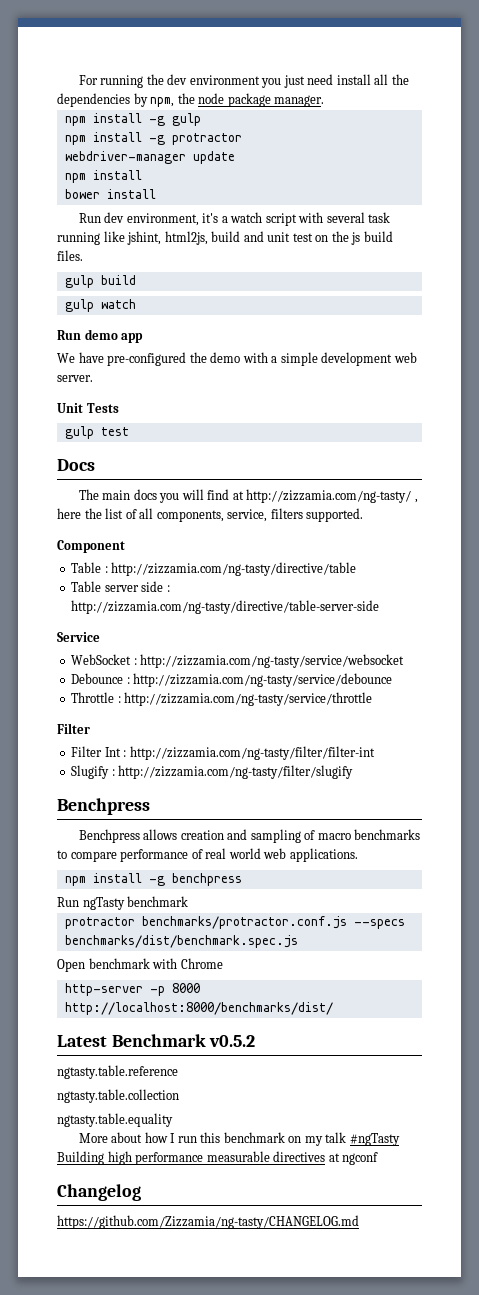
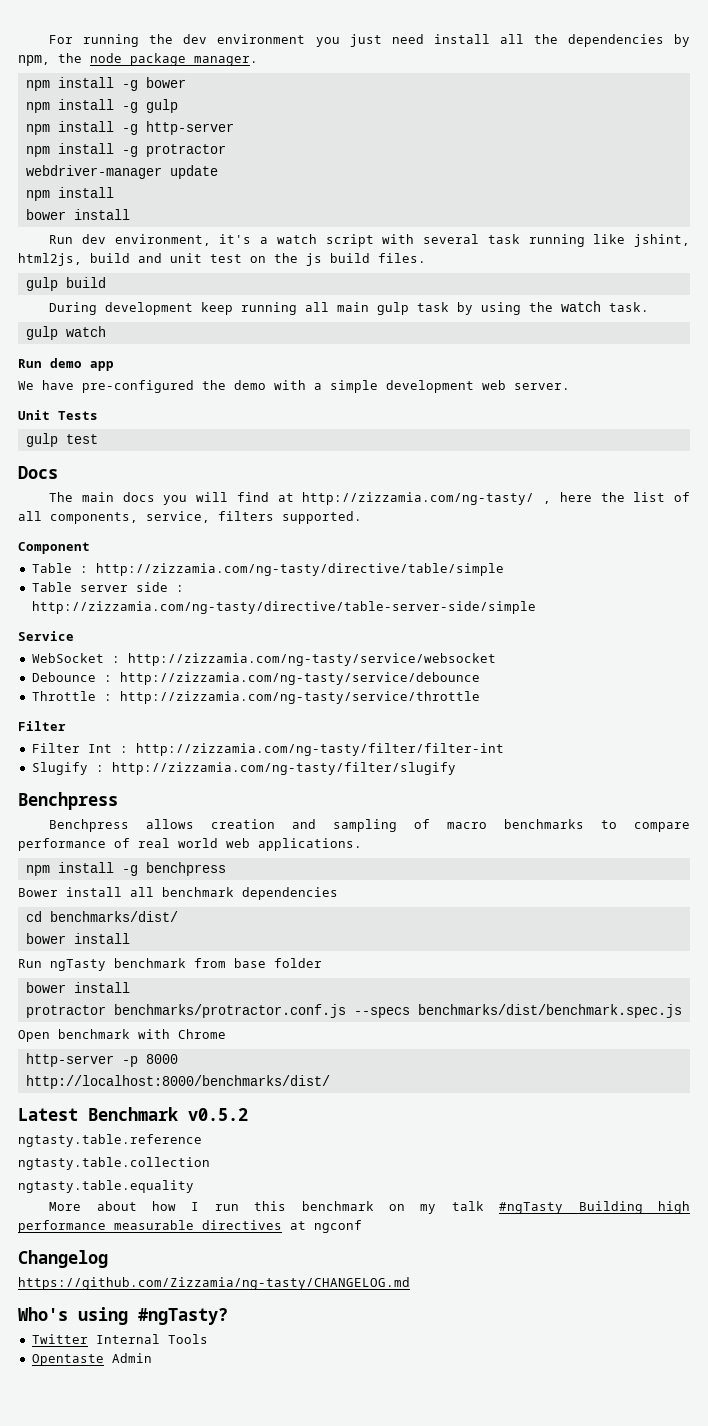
+ npm install -g bower
+ npm install -g http-server
+ During development keep running all main gulp task by using the watch task.
- Table : http://zizzamia.com/ng-tasty/directive/table
+ Table : http://zizzamia.com/ng-tasty/directive/table/simple
- Table server side : http://zizzamia.com/ng-tasty/directive/table-server-side
+ Table server side : http://zizzamia.com/ng-tasty/directive/table-server-side/simple
- Run ngTasty benchmark
+ Bower install all benchmark dependencies
+ cd benchmarks/dist/
+ bower install
+ Run ngTasty benchmark from base folder
+ bower install
+ Who's using #ngTasty?
+ Twitter Internal Tools
+ Opentaste Admin

